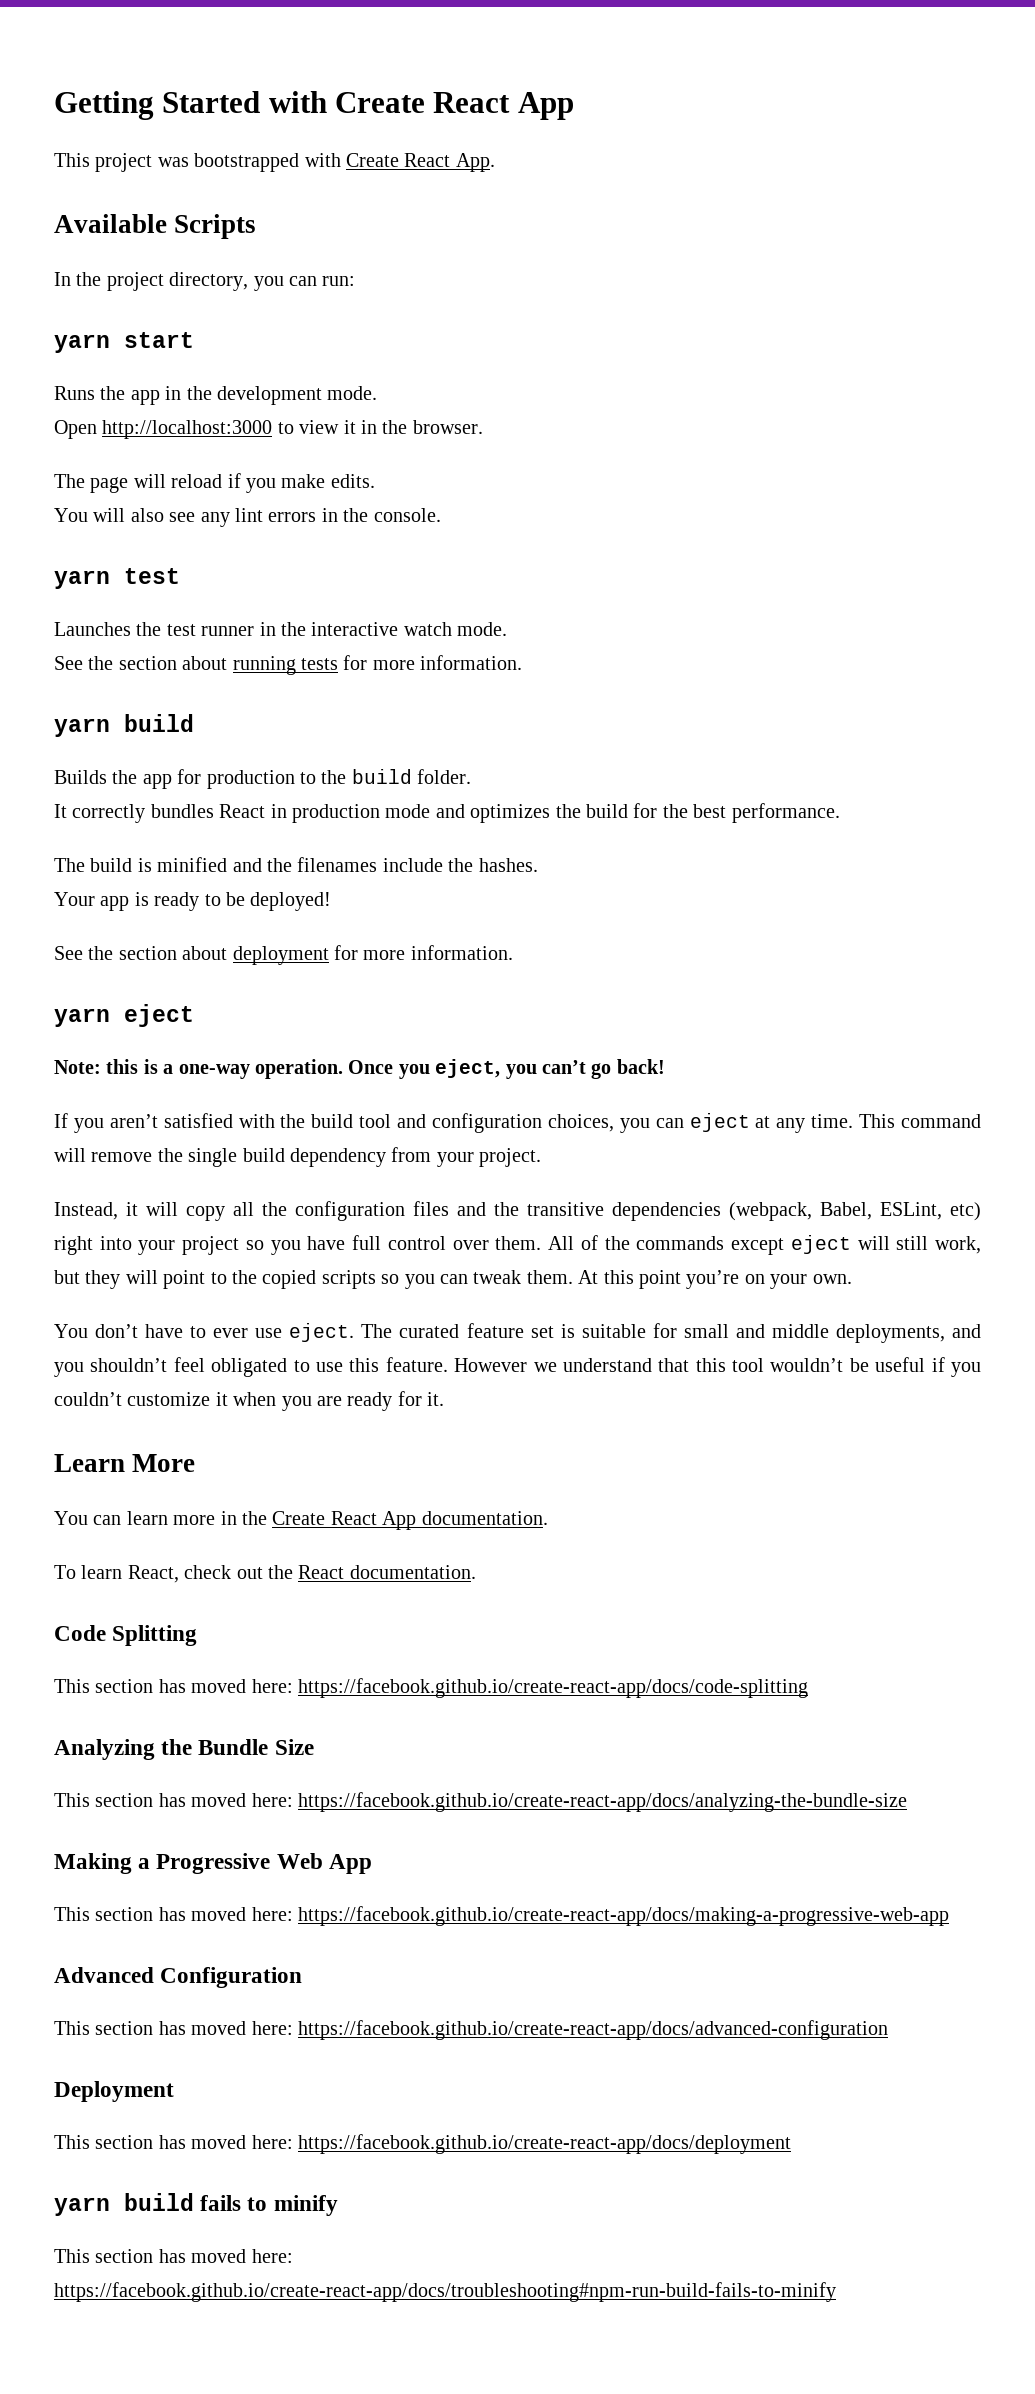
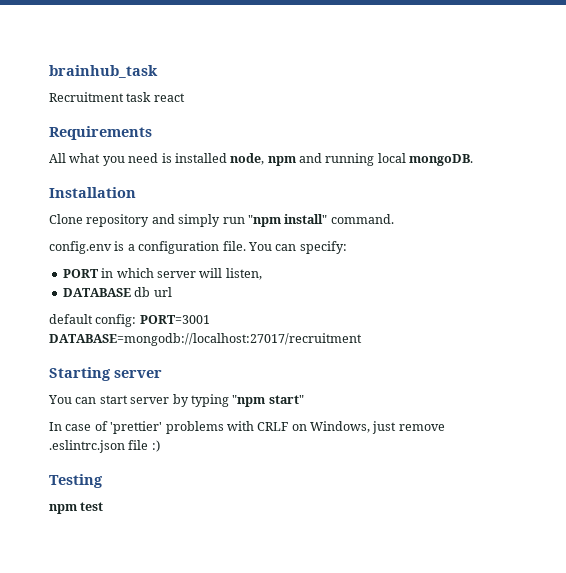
- Getting Started with Create React App
- This project was bootstrapped with Create React App.
- Available Scripts
- In the project directory, you can run:
- yarn start
- Runs the app in the development mode.
- Open http://localhost:3000 to view it in the browser.
- The page will reload if you make edits.
- You will also see any lint errors in the console.
- yarn test
- Launches the test runner in the interactive watch mode.
- See the section about running tests for more information.
- yarn build
- Builds the app for production to the build folder.
- It correctly bundles React in production mode and optimizes the build for the best performance.
- The build is minified and the filenames include the hashes.
- Your app is ready to be deployed!
- See the section about deployment for more information.
- yarn eject
- Note: this is a one-way operation. Once you eject, you can’t go back!
- If you aren’t satisfied with the build tool and configuration choices, you can eject at any time. This command will remove the single build dependency from your project.
- Instead, it will copy all the configuration files and the transitive dependencies (webpack, Babel, ESLint, etc) right into your project so you have full control over them. All of the commands except eject will still work, but they will point to the copied scripts so you can tweak them. At this point you’re on your own.
- You don’t have to ever use eject. The curated feature set is suitable for small and middle deployments, and you shouldn’t feel obligated to use this feature. However we understand that this tool wouldn’t be useful if you couldn’t customize it when you are ready for it.
- Learn More
- You can learn more in the Create React App documentation.
- To learn React, check out the React documentation.
- Code Splitting
- This section has moved here: https://facebook.github.io/create-react-app/docs/code-splitting
- Analyzing the Bundle Size
- This section has moved here: https://facebook.github.io/create-react-app/docs/analyzing-the-bundle-size
- Making a Progressive Web App
- This section has moved here: https://facebook.github.io/create-react-app/docs/making-a-progressive-web-app
- Advanced Configuration
- This section has moved here: https://facebook.github.io/create-react-app/docs/advanced-configuration
- Deployment
- This section has moved here: https://facebook.github.io/create-react-app/docs/deployment
- yarn build fails to minify
- This section has moved here: https://facebook.github.io/create-react-app/docs/troubleshooting#npm-run-build-fails-to-minify
+ brainhub_task
+ Recruitment task react
+ Requirements
+ All what you need is installed node, npm and running local mongoDB.
+ Installation
+ Clone repository and simply run "npm install" command.
+ config.env is a configuration file. You can specify:
+ PORT in which server will listen,
+ DATABASE db url
+ default config: PORT=3001 DATABASE=mongodb://localhost:27017/recruitment
+ Starting server
+ You can start server by typing "npm start"
+ In case of 'prettier' problems with CRLF on Windows, just remove .eslintrc.json file :)
+ Testing
+ npm test

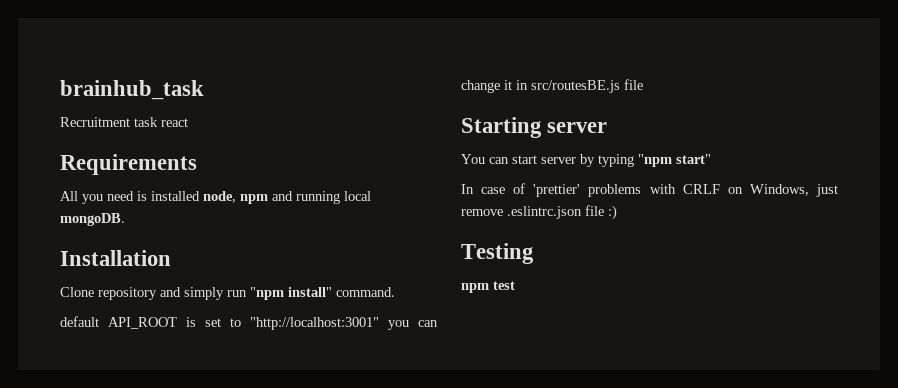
- All what you need is installed node, npm and running local mongoDB.
+ All you need is installed node, npm and running local mongoDB.
- config.env is a configuration file. You can specify:
- PORT in which server will listen,
- DATABASE db url
- default config: PORT=3001 DATABASE=mongodb://localhost:27017/recruitment
+ default API_ROOT is set to "http://localhost:3001" you can change it in src/routesBE.js file

